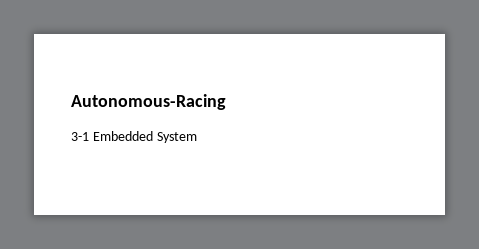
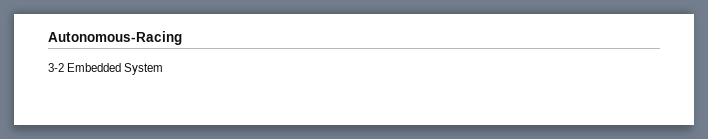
- 3-1 Embedded System
+ 3-2 Embedded System

